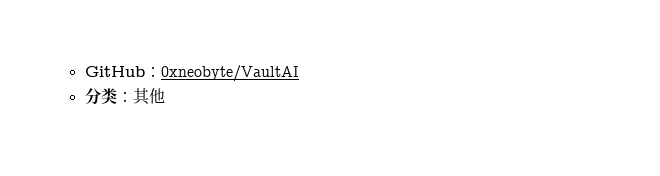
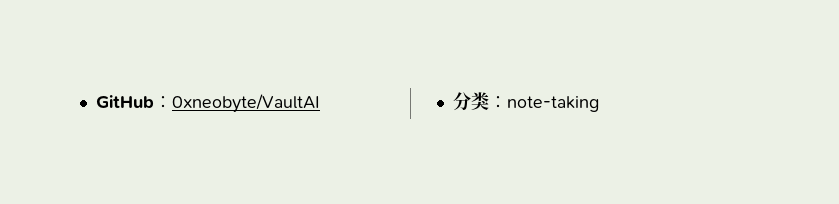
- 分类：其他
+ 分类：note-taking

